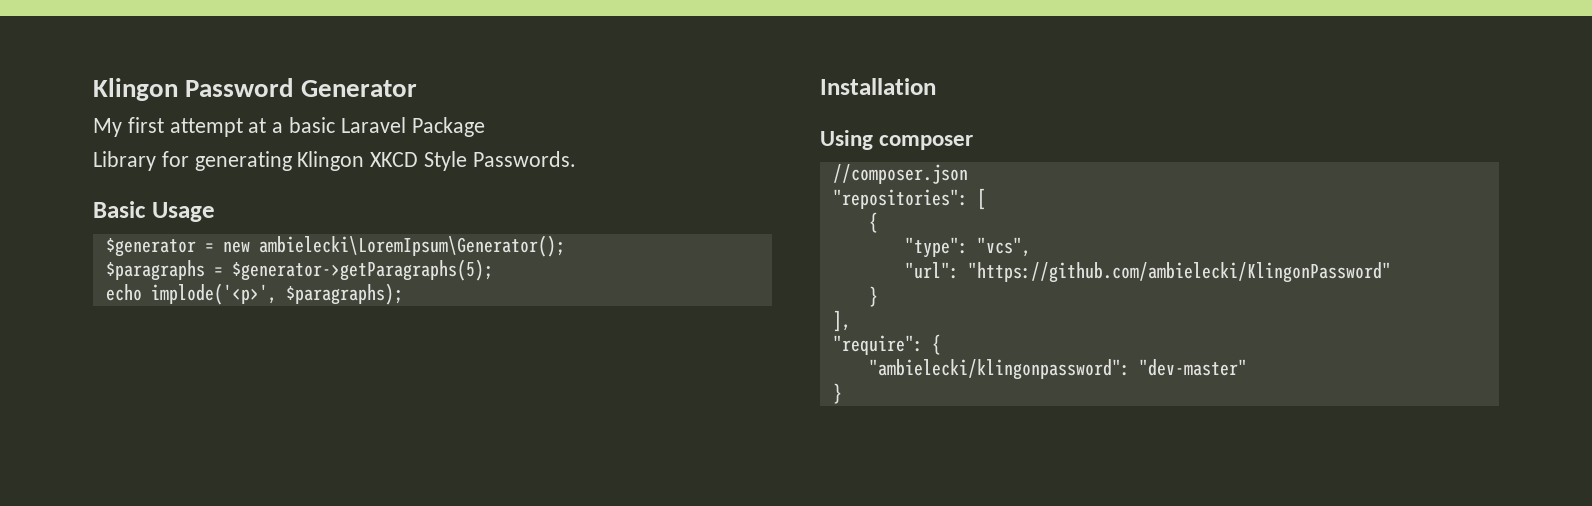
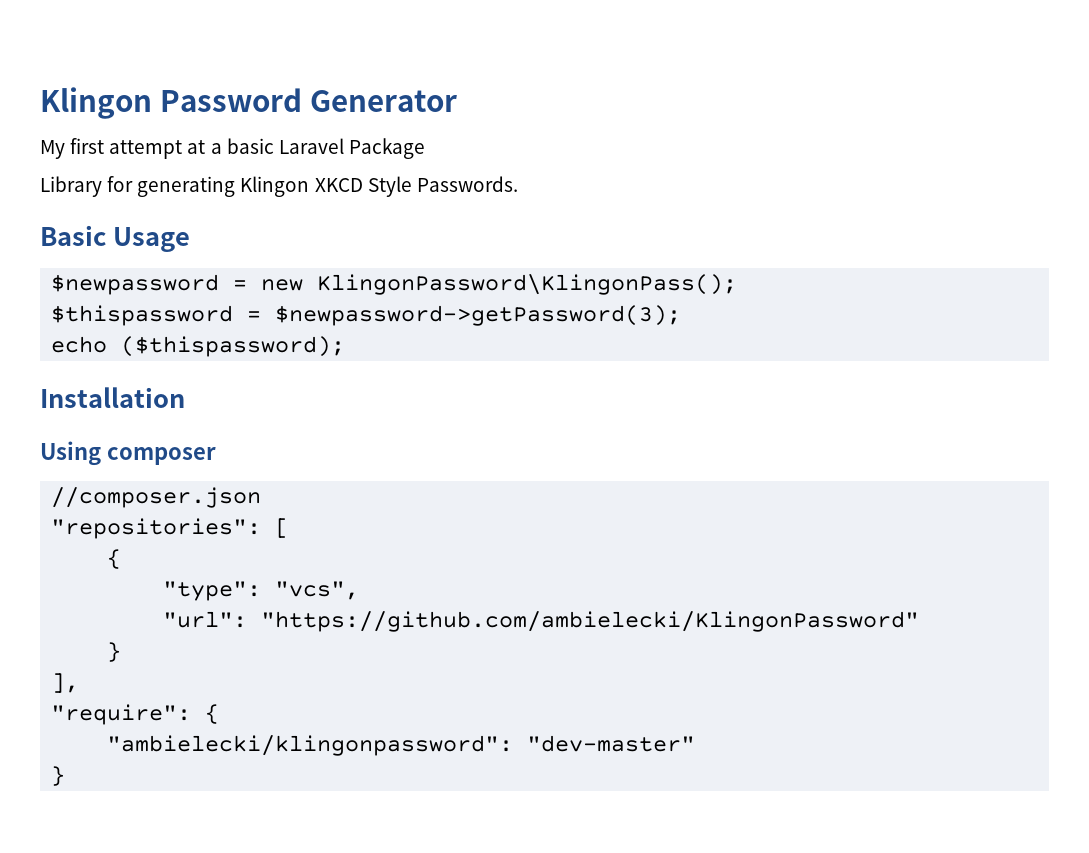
- $generator = new ambielecki\LoremIpsum\Generator();
- $paragraphs = $generator->getParagraphs(5);
+ $newpassword = new KlingonPassword\KlingonPass();
+ $thispassword = $newpassword->getPassword(3);
- echo implode('<p>', $paragraphs);
+ echo ($thispassword);

